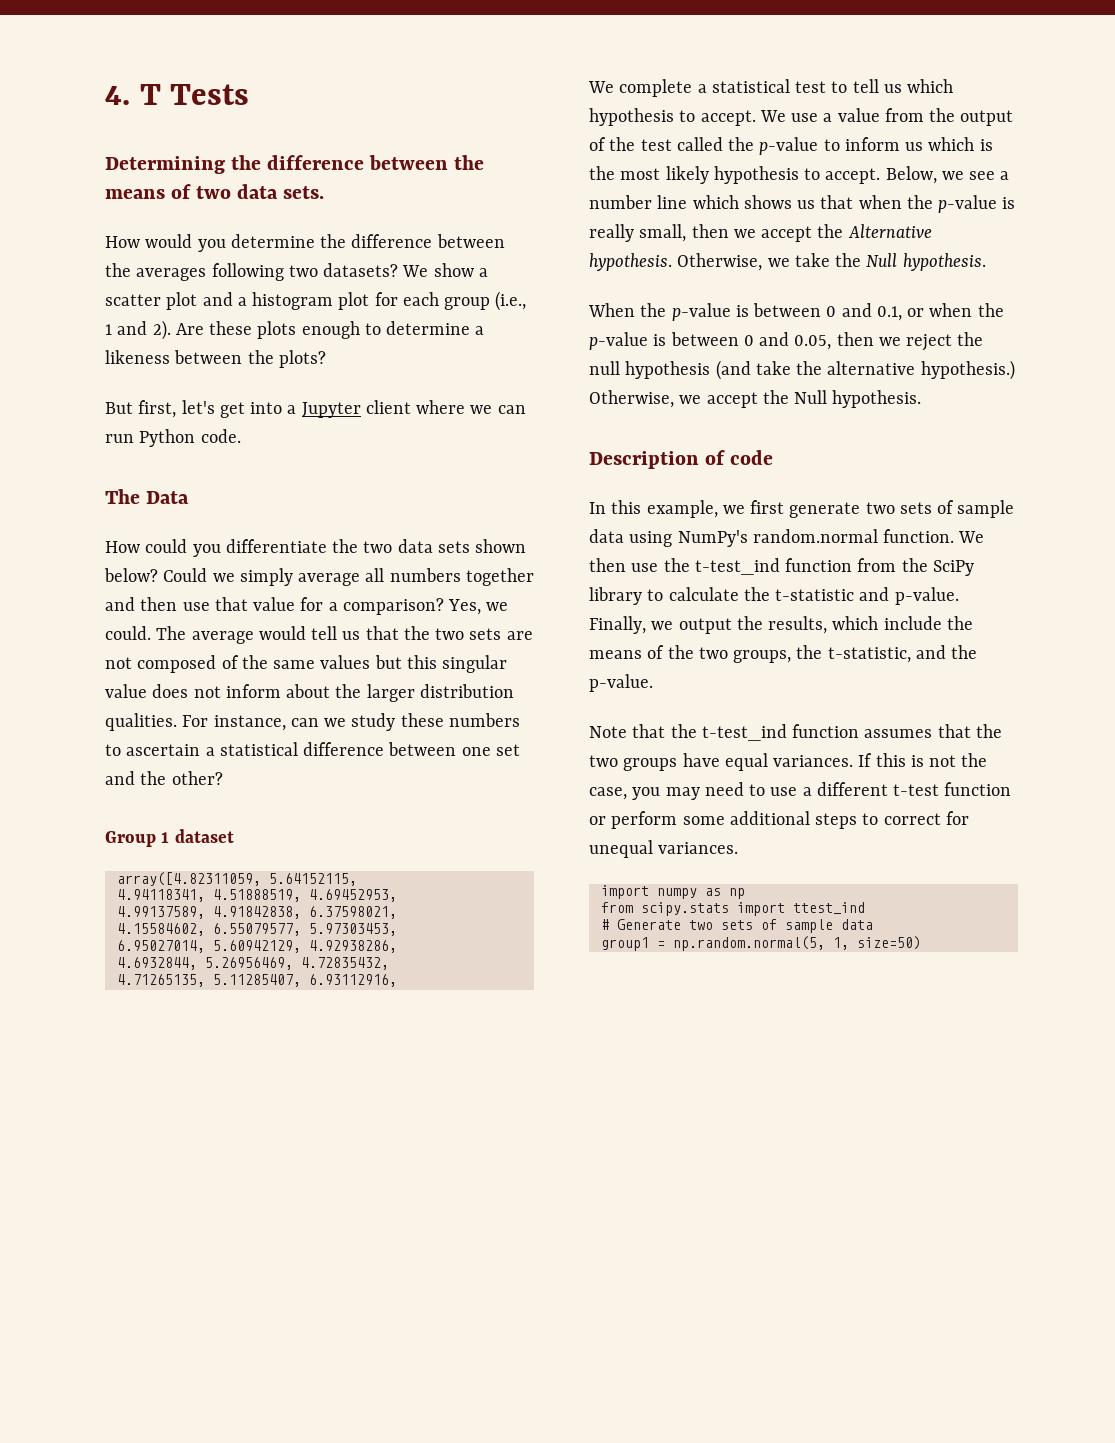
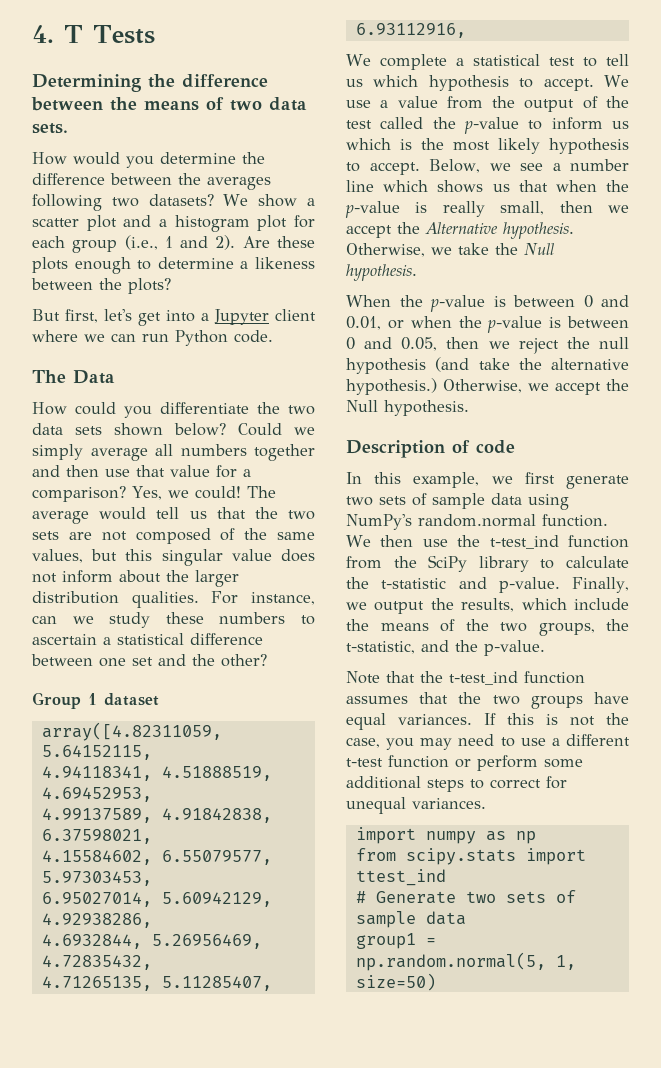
- Yes, we could.
+ Yes, we could!
- The average would tell us that the two sets are not composed of the same values but this singular value does not inform about the larger distribution qualities.
+ The average would tell us that the two sets are not composed of the same values, but this singular value does not inform about the larger distribution qualities.
- When the p-value is between 0 and 0.1, or when the p-value is between 0 and 0.05, then we reject the null hypothesis (and take the alternative hypothesis.)
+ When the p-value is between 0 and 0.01, or when the p-value is between 0 and 0.05, then we reject the null hypothesis (and take the alternative hypothesis.)

